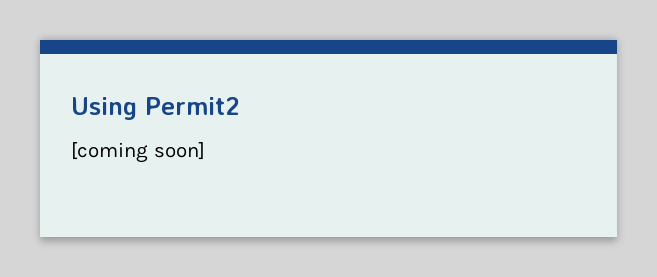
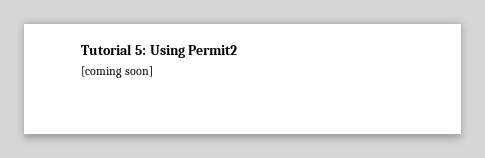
- Using Permit2
+ Tutorial 5: Using Permit2

